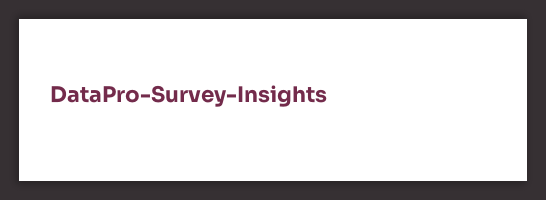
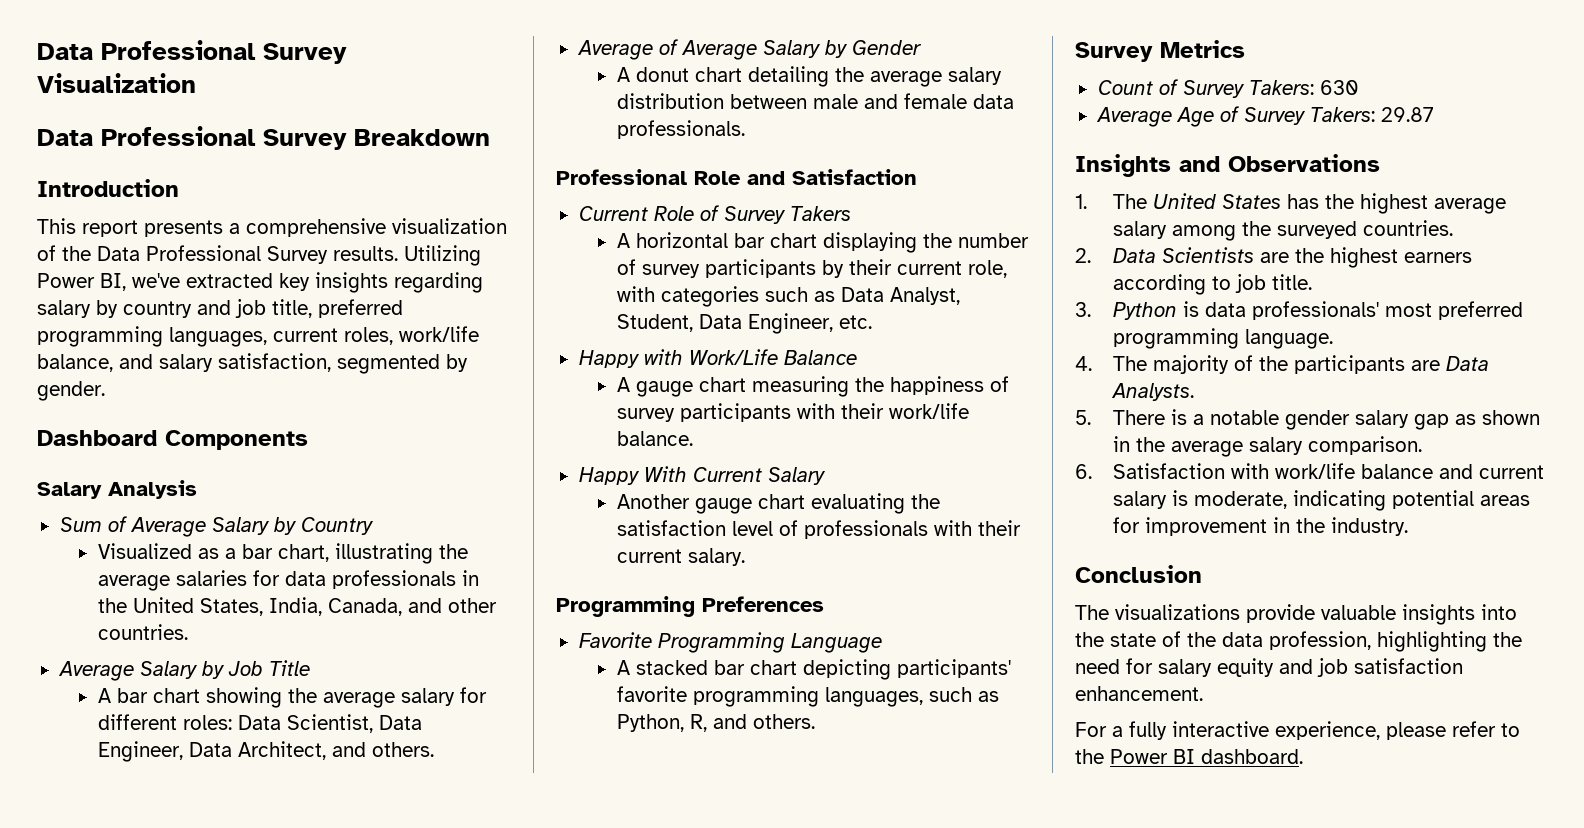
- DataPro-Survey-Insights
+ Data Professional Survey Visualization
+ Data Professional Survey Breakdown
+ Introduction
+ This report presents a comprehensive visualization of the Data Professional Survey results. Utilizing Power BI, we've extracted key insights regarding salary by country and job title, preferred programming languages, current roles, work/life balance, and salary satisfaction, segmented by gender.
+ Dashboard Components
+ Salary Analysis
+ Sum of Average Salary by Country
+ Visualized as a bar chart, illustrating the average salaries for data professionals in the United States, India, Canada, and other countries.
+ Average Salary by Job Title
+ A bar chart showing the average salary for different roles: Data Scientist, Data Engineer, Data Architect, and others.
+ Average of Average Salary by Gender
+ A donut chart detailing the average salary distribution between male and female data professionals.
+ Professional Role and Satisfaction
+ Current Role of Survey Takers
+ A horizontal bar chart displaying the number of survey participants by their current role, with categories such as Data Analyst, Student, Data Engineer, etc.
+ Happy with Work/Life Balance
+ A gauge chart measuring the happiness of survey participants with their work/life balance.
+ Happy With Current Salary
+ Another gauge chart evaluating the satisfaction level of professionals with their current salary.
+ Programming Preferences
+ Favorite Programming Language
+ A stacked bar chart depicting participants' favorite programming languages, such as Python, R, and others.
+ Survey Metrics
+ Count of Survey Takers: 630
+ Average Age of Survey Takers: 29.87
+ Insights and Observations
+ 1. The United States has the highest average salary among the surveyed countries.
+ 2. Data Scientists are the highest earners according to job title.
+ 3. Python is data professionals' most preferred programming language.
+ 4. The majority of the participants are Data Analysts.
+ 5. There is a notable gender salary gap as shown in the average salary comparison.
+ 6. Satisfaction with work/life balance and current salary is moderate, indicating potential areas for improvement in the industry.
+ Conclusion
+ The visualizations provide valuable insights into the state of the data profession, highlighting the need for salary equity and job satisfaction enhancement.
+ For a fully interactive experience, please refer to the Power BI dashboard.

